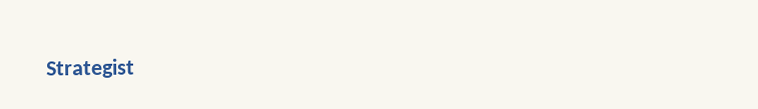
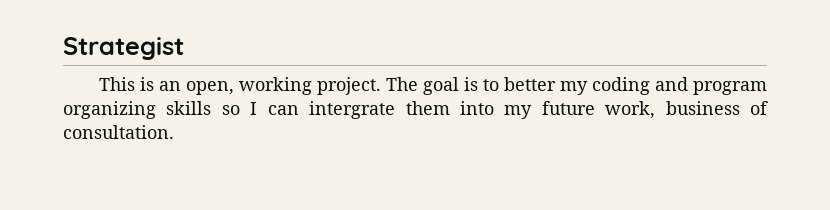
+ This is an open, working project. The goal is to better my coding and program organizing skills so I can intergrate them into my future work, business of consultation.

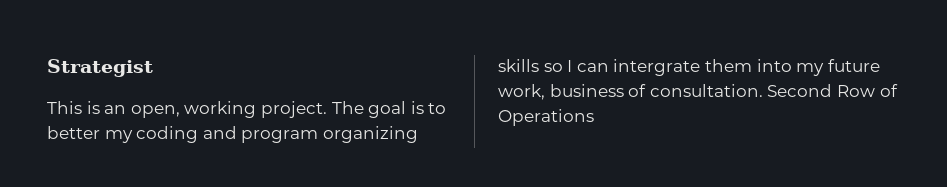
+ Second Row of Operations

